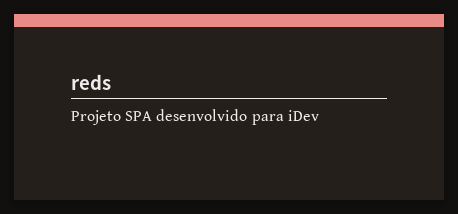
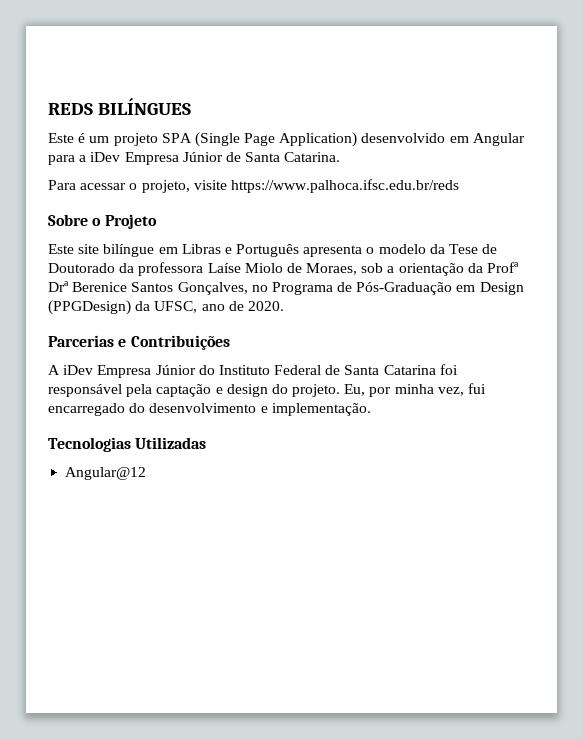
- reds
- Projeto SPA desenvolvido para iDev
+ REDS BILÍNGUES
+ Este é um projeto SPA (Single Page Application) desenvolvido em Angular para a iDev Empresa Júnior de Santa Catarina.
+ Para acessar o projeto, visite https://www.palhoca.ifsc.edu.br/reds
+ Sobre o Projeto
+ Este site bilíngue em Libras e Português apresenta o modelo da Tese de Doutorado da professora Laíse Miolo de Moraes, sob a orientação da Profª Drª Berenice Santos Gonçalves, no Programa de Pós-Graduação em Design (PPGDesign) da UFSC, ano de 2020.
+ Parcerias e Contribuições
+ A iDev Empresa Júnior do Instituto Federal de Santa Catarina foi responsável pela captação e design do projeto. Eu, por minha vez, fui encarregado do desenvolvimento e implementação.
+ Tecnologias Utilizadas
+ Angular@12

